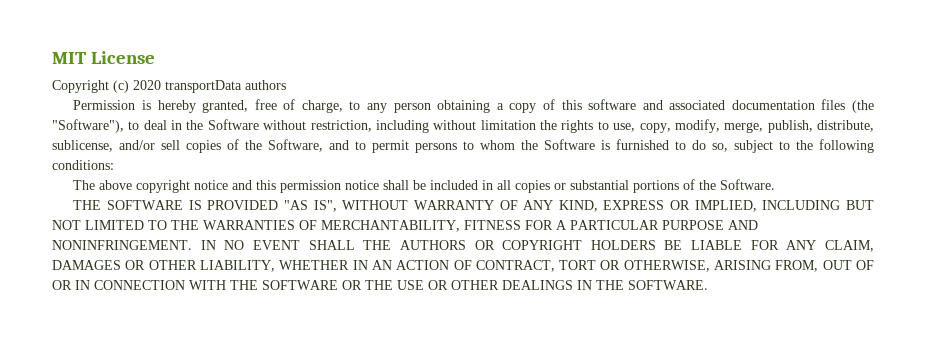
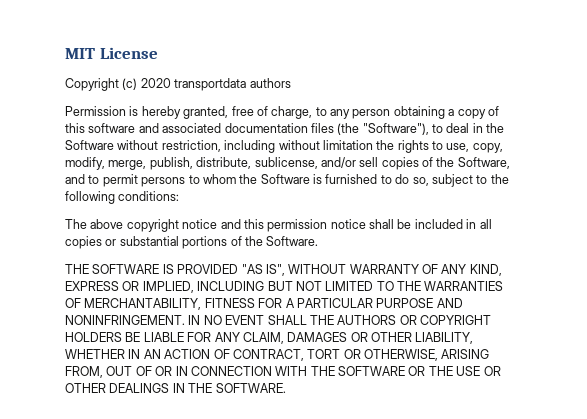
- Copyright (c) 2020 transportData authors
+ Copyright (c) 2020 transportdata authors

